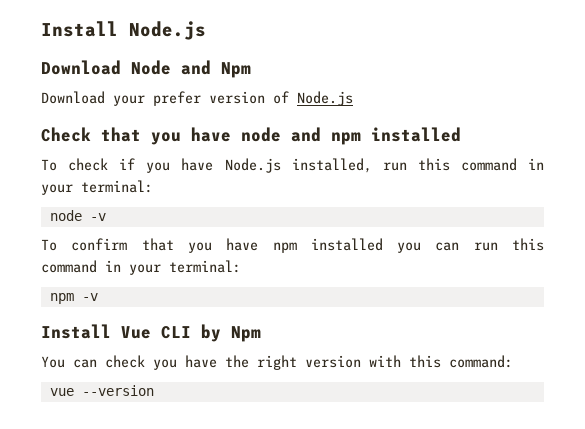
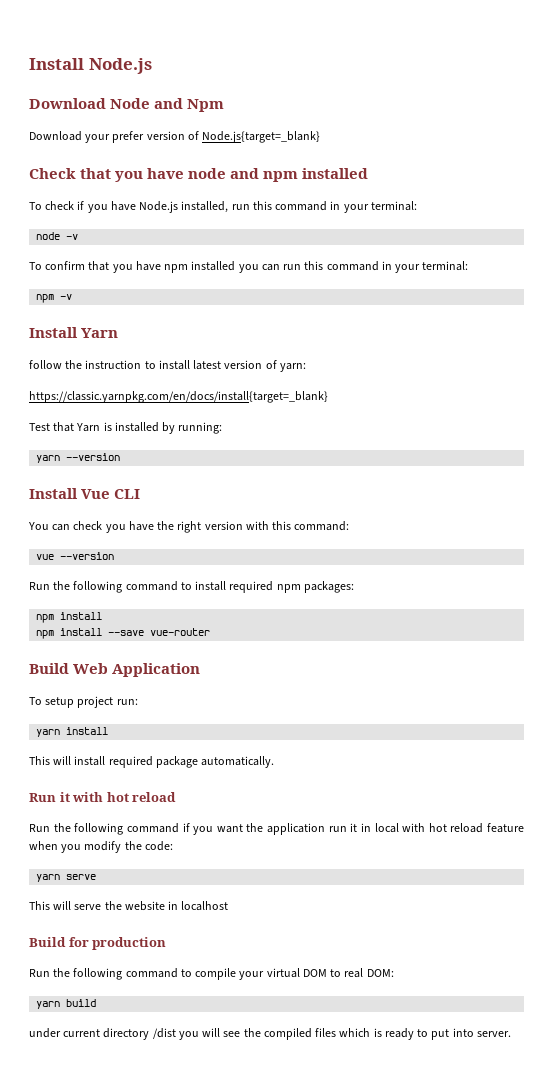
- Download your prefer version of Node.js
+ Download your prefer version of Node.js{target=_blank}
+ Install Yarn
+ follow the instruction to install latest version of yarn:
+ https://classic.yarnpkg.com/en/docs/install{target=_blank}
+ Test that Yarn is installed by running:
+ yarn --version
- Install Vue CLI by Npm
+ Install Vue CLI
+ Run the following command to install required npm packages:
+ npm install
+ npm install --save vue-router
+ Build Web Application
+ To setup project run:
+ yarn install
+ This will install required package automatically.
+ Run it with hot reload
+ Run the following command if you want the application run it in local with hot reload feature when you modify the code:
+ yarn serve
+ This will serve the website in localhost
+ Build for production
+ Run the following command to compile your virtual DOM to real DOM:
+ yarn build
+ under current directory /dist you will see the compiled files which is ready to put into server.

